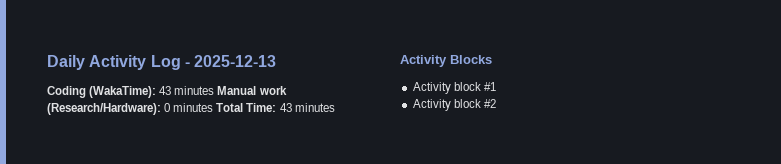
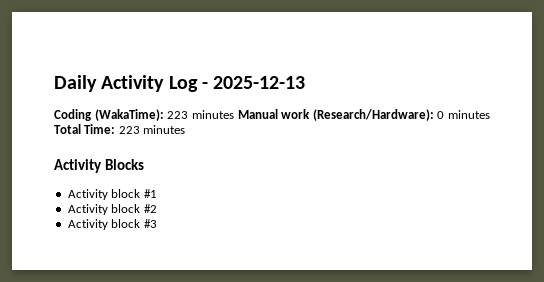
- Coding (WakaTime): 43 minutes Manual work (Research/Hardware): 0 minutes Total Time: 43 minutes
+ Coding (WakaTime): 223 minutes Manual work (Research/Hardware): 0 minutes Total Time: 223 minutes
+ Activity block #3

